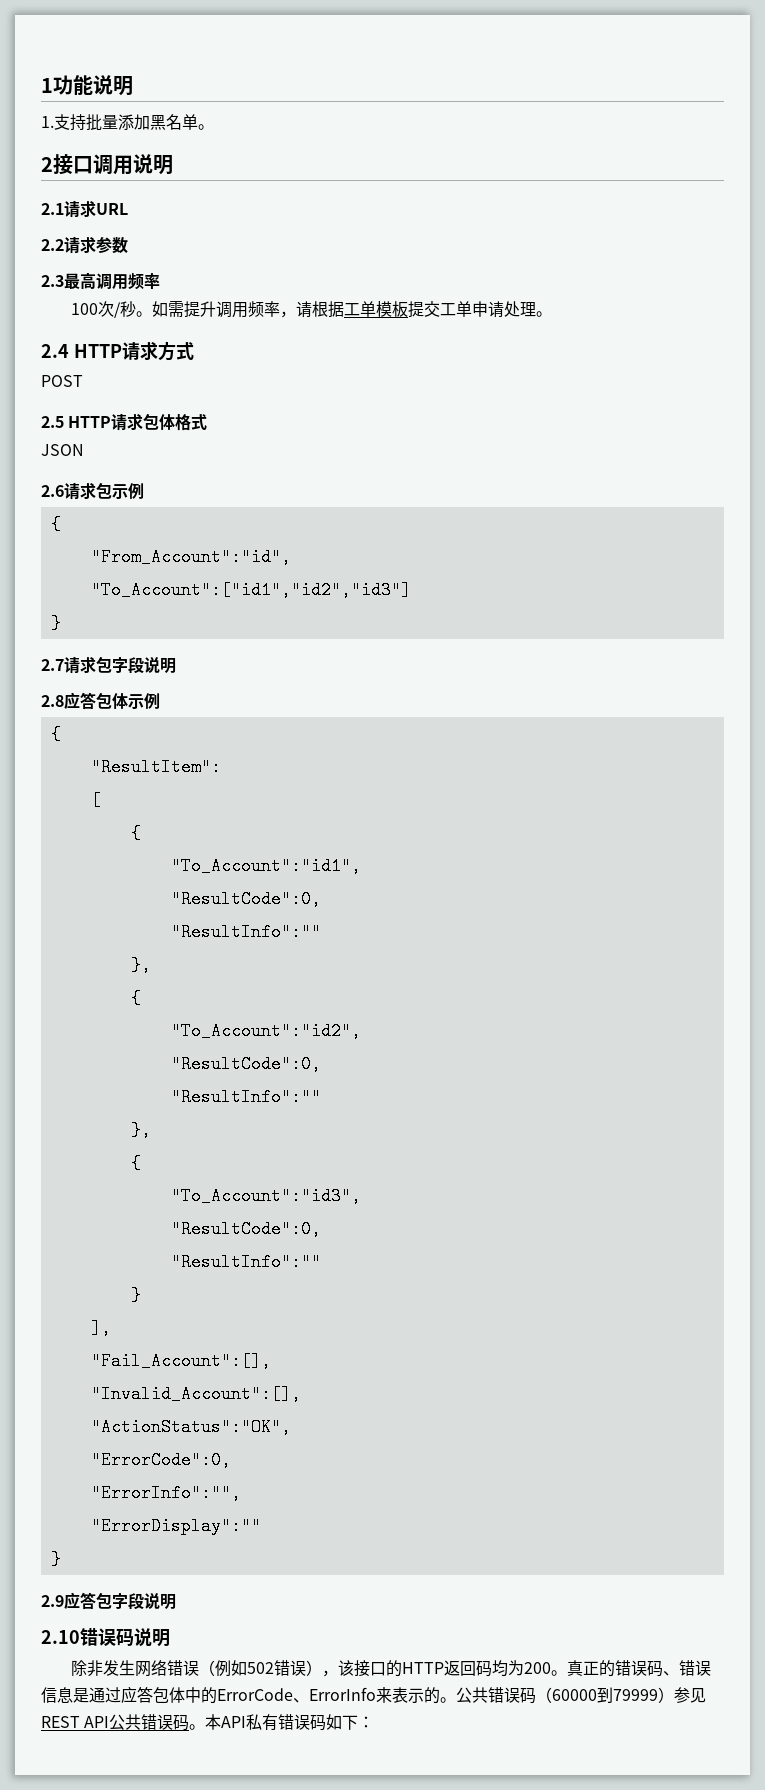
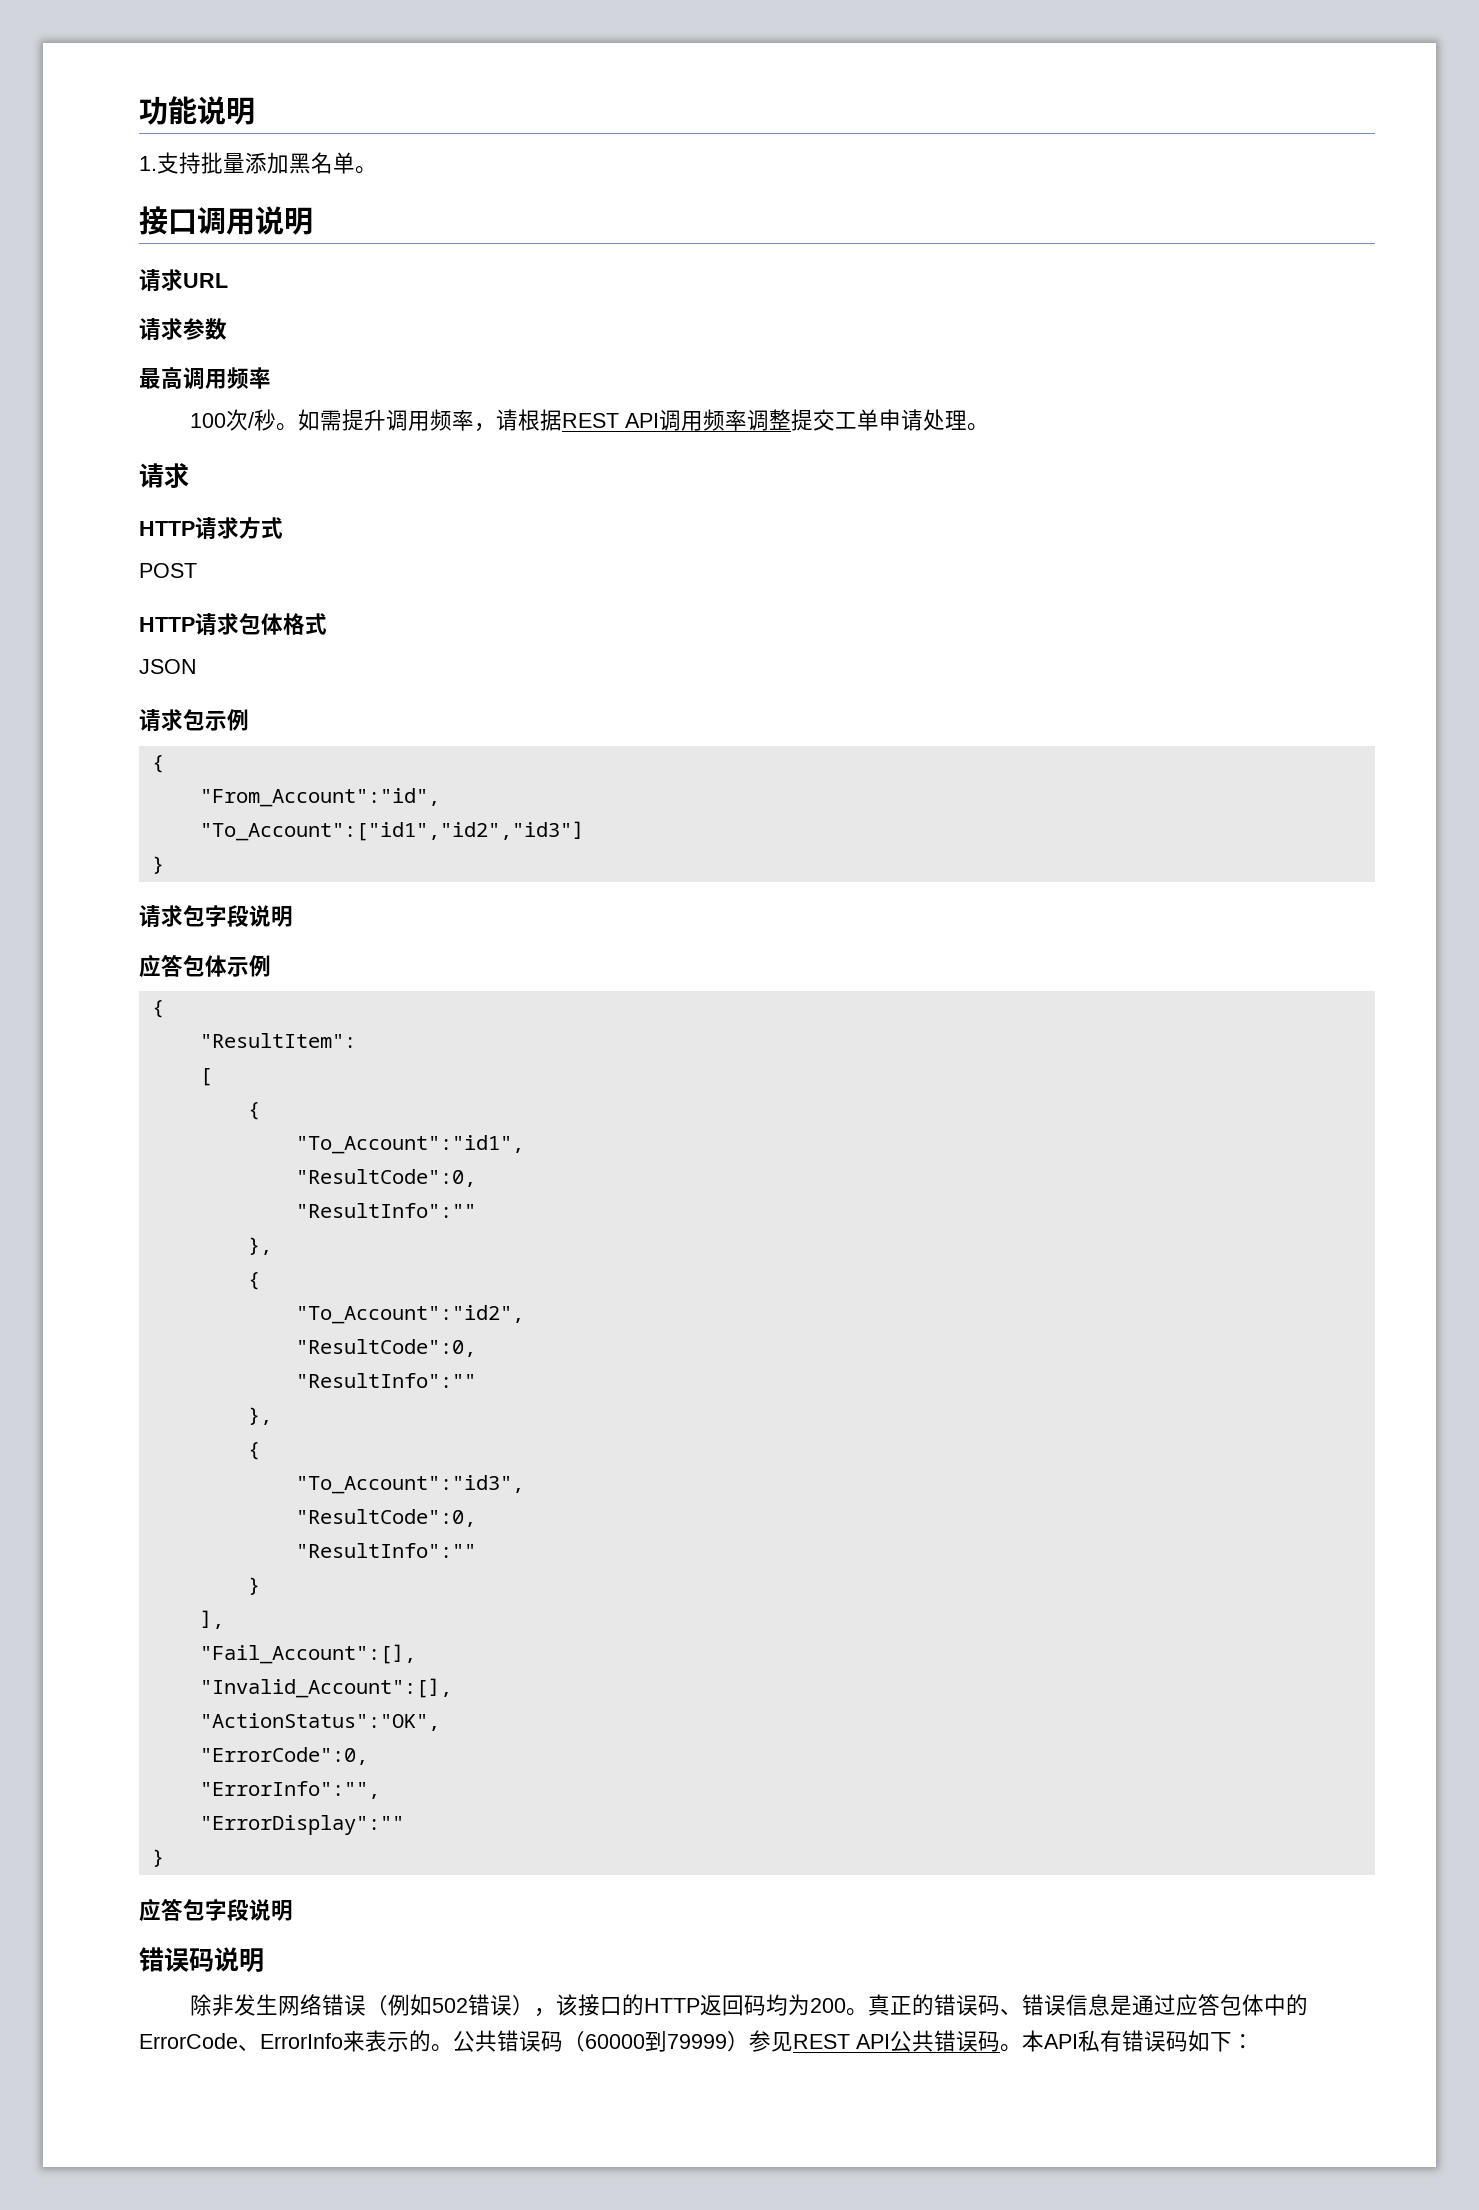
- 1功能说明
+ 功能说明
- 2接口调用说明
+ 接口调用说明
- 2.1请求URL
+ 请求URL
- 2.2请求参数
+ 请求参数
- 2.3最高调用频率
+ 最高调用频率
- 如需提升调用频率，请根据工单模板提交工单申请处理。
- 2.4 HTTP请求方式
+ 如需提升调用频率，请根据REST API调用频率调整提交工单申请处理。
+ 请求
+ HTTP请求方式
- 2.5 HTTP请求包体格式
+ HTTP请求包体格式
- 2.6请求包示例
+ 请求包示例
- 2.7请求包字段说明
+ 请求包字段说明
- 2.8应答包体示例
+ 应答包体示例
- 2.9应答包字段说明
+ 应答包字段说明
- 2.10错误码说明
+ 错误码说明

